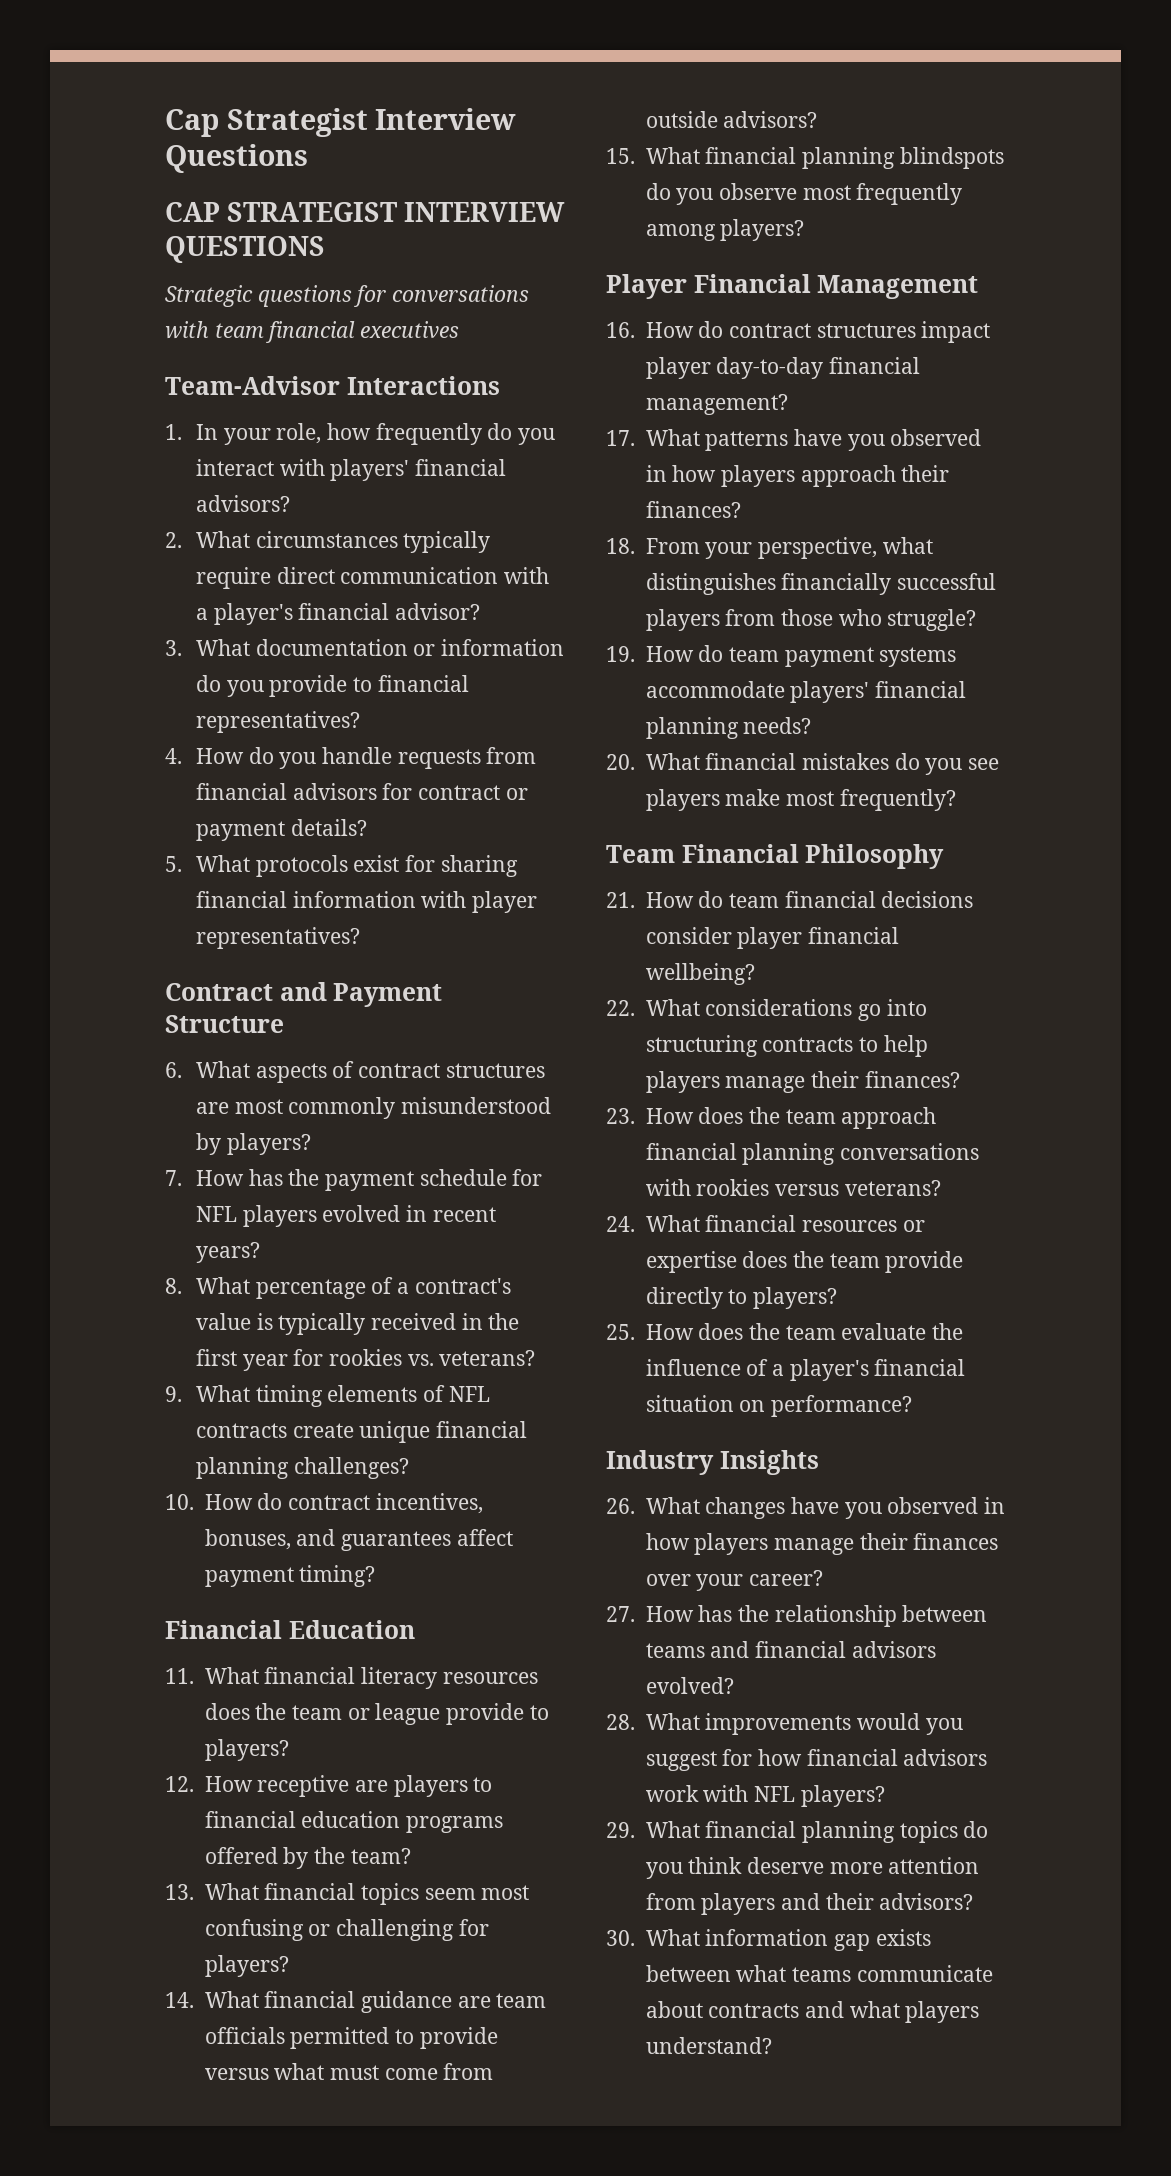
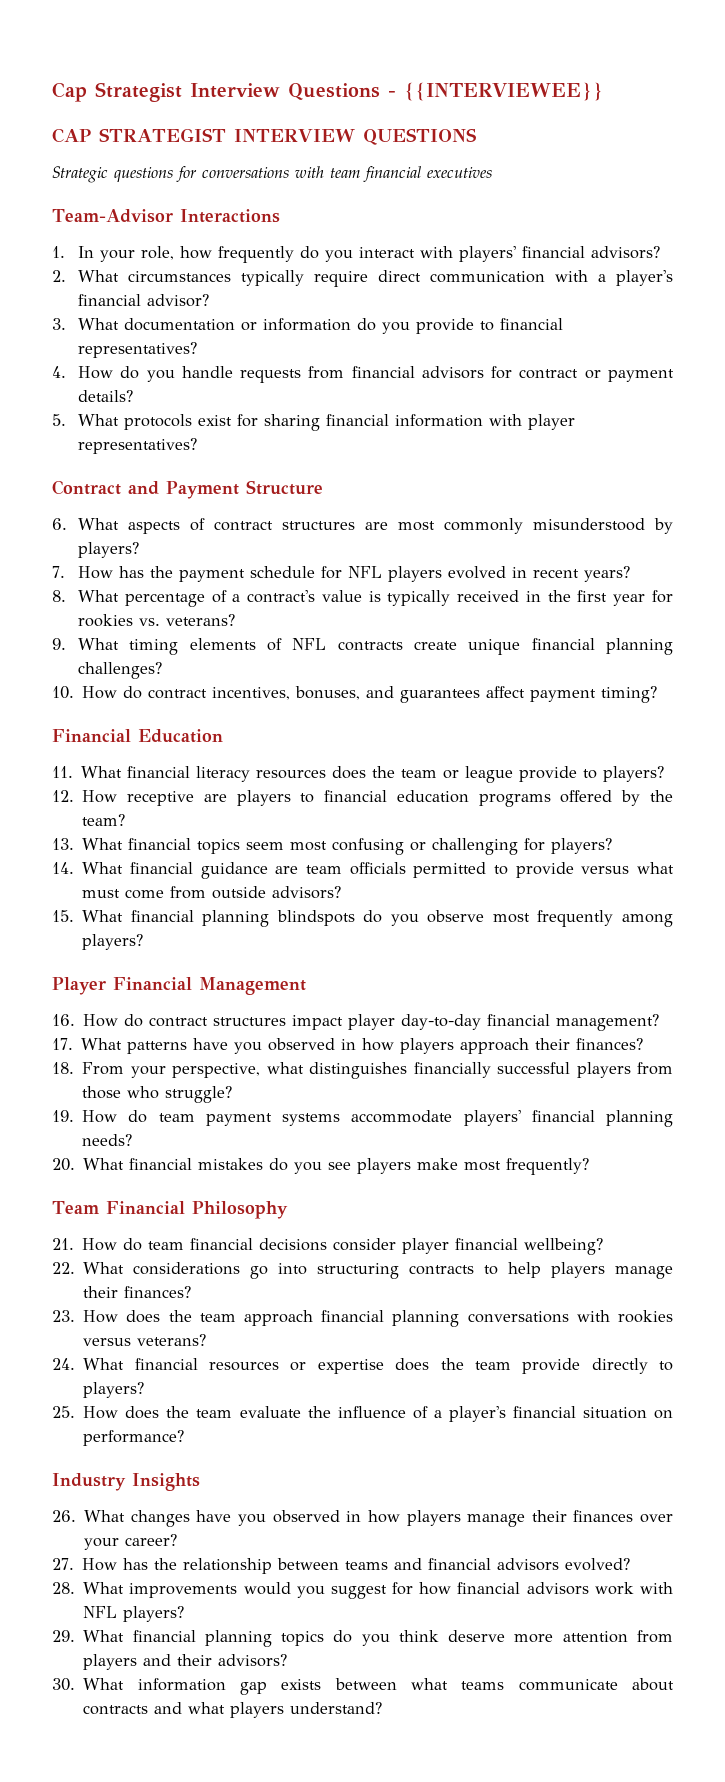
- Cap Strategist Interview Questions
+ Cap Strategist Interview Questions - {{INTERVIEWEE}}

